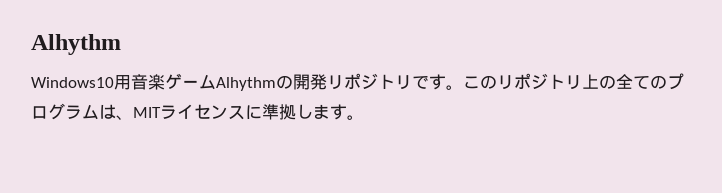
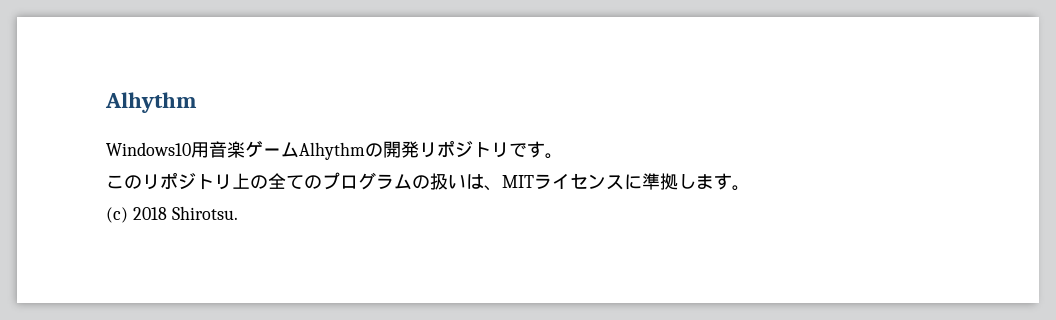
- Windows10用音楽ゲームAlhythmの開発リポジトリです。このリポジトリ上の全てのプログラムは、MITライセンスに準拠します。
+ Windows10用音楽ゲームAlhythmの開発リポジトリです。
+ このリポジトリ上の全てのプログラムの扱いは、MITライセンスに準拠します。
+ (c) 2018 Shirotsu.

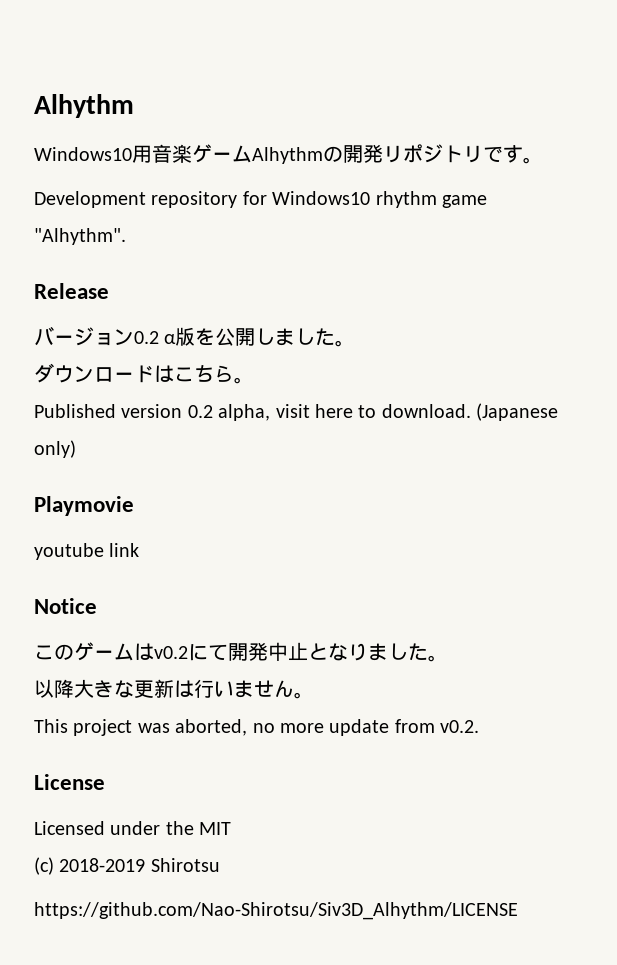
- このリポジトリ上の全てのプログラムの扱いは、MITライセンスに準拠します。
- (c) 2018 Shirotsu.
+ Development repository for Windows10 rhythm game "Alhythm".
+ Release
+ バージョン0.2 α版を公開しました。
+ ダウンロードはこちら。
+ Published version 0.2 alpha, visit here to download. (Japanese only)
+ Playmovie
+ youtube link
+ Notice
+ このゲームはv0.2にて開発中止となりました。
+ 以降大きな更新は行いません。
+ This project was aborted, no more update from v0.2.
+ License
+ Licensed under the MIT
+ (c) 2018-2019 Shirotsu
+ https://github.com/Nao-Shirotsu/Siv3D_Alhythm/LICENSE

